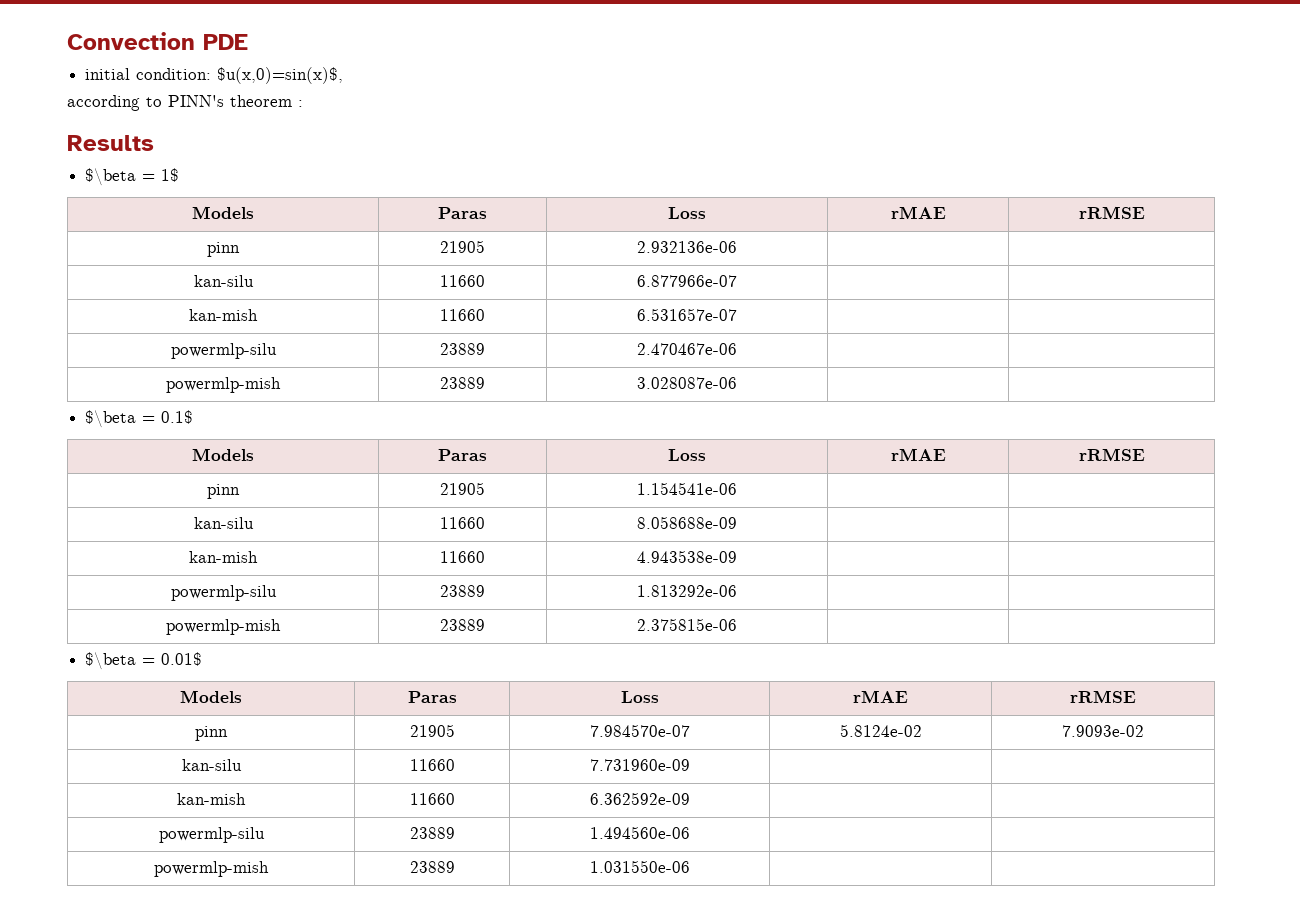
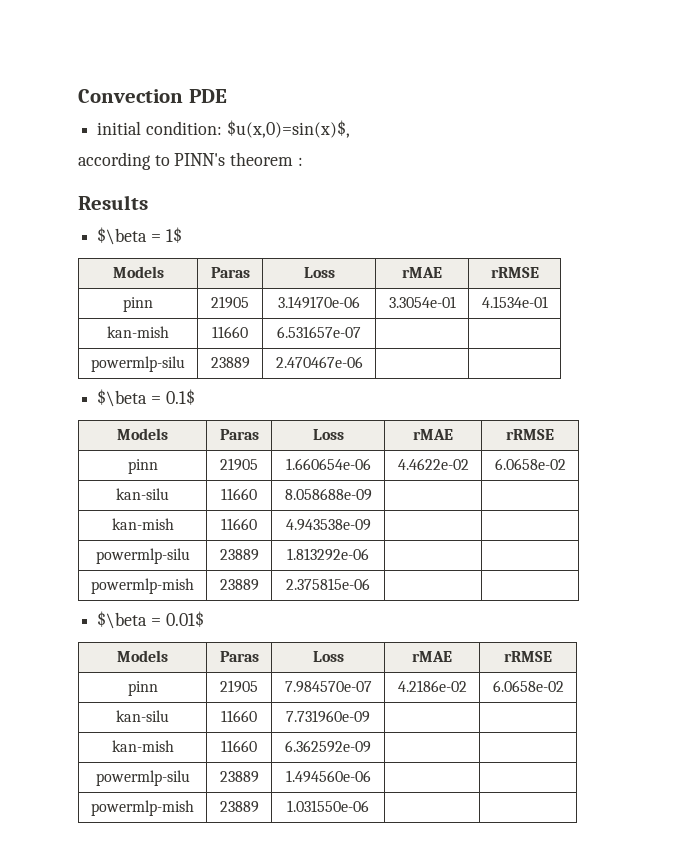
- pinn | 21905 | 2.932136e-06 | |
- kan-silu | 11660 | 6.877966e-07 | |
+ pinn | 21905 | 3.149170e-06 | 3.3054e-01 | 4.1534e-01
- powermlp-mish | 23889 | 3.028087e-06 | |
- pinn | 21905 | 1.154541e-06 | |
+ pinn | 21905 | 1.660654e-06 | 4.4622e-02 | 6.0658e-02
- pinn | 21905 | 7.984570e-07 | 5.8124e-02 | 7.9093e-02
+ pinn | 21905 | 7.984570e-07 | 4.2186e-02 | 6.0658e-02

